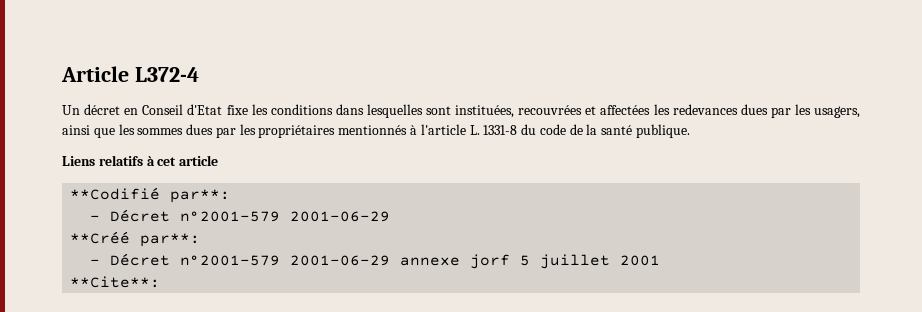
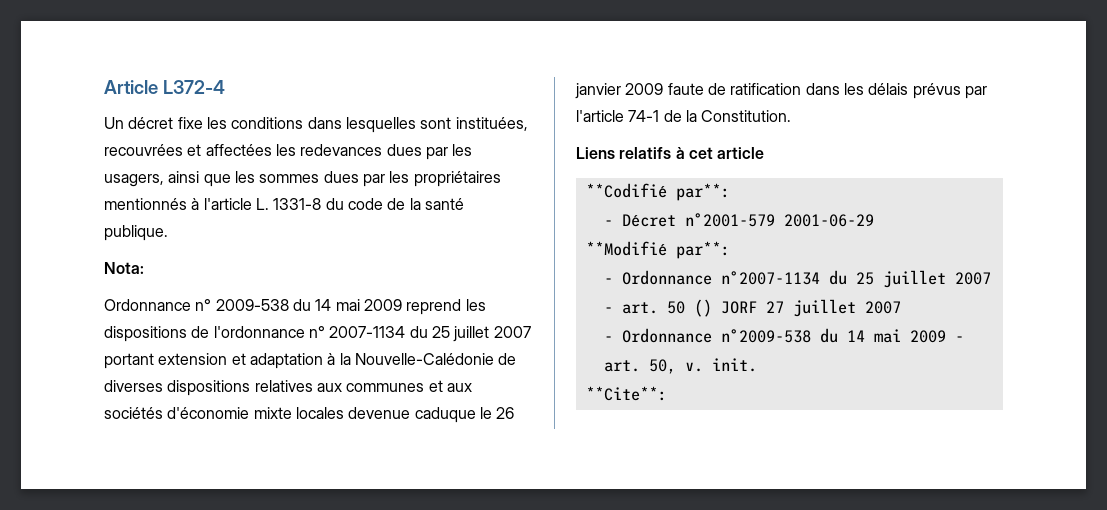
- Un décret en Conseil d'Etat fixe les conditions dans lesquelles sont instituées, recouvrées et affectées les redevances dues par les usagers, ainsi que les sommes dues par les propriétaires mentionnés à l'article L. 1331-8 du code de la santé publique.
+ Un décret fixe les conditions dans lesquelles sont instituées, recouvrées et affectées les redevances dues par les usagers, ainsi que les sommes dues par les propriétaires mentionnés à l'article L. 1331-8 du code de la santé publique.
+ Nota:
+ Ordonnance n° 2009-538 du 14 mai 2009 reprend les dispositions de l'ordonnance n° 2007-1134 du 25 juillet 2007 portant extension et adaptation à la Nouvelle-Calédonie de diverses dispositions relatives aux communes et aux sociétés d'économie mixte locales devenue caduque le 26 janvier 2009 faute de ratification dans les délais prévus par l'article 74-1 de la Constitution.
- **Créé par**:
- - Décret n°2001-579 2001-06-29 annexe jorf 5 juillet 2001
+ **Modifié par**:
+ - Ordonnance n°2007-1134 du 25 juillet 2007 - art. 50 () JORF 27 juillet 2007
+ - Ordonnance n°2009-538 du 14 mai 2009 - art. 50, v. init.

